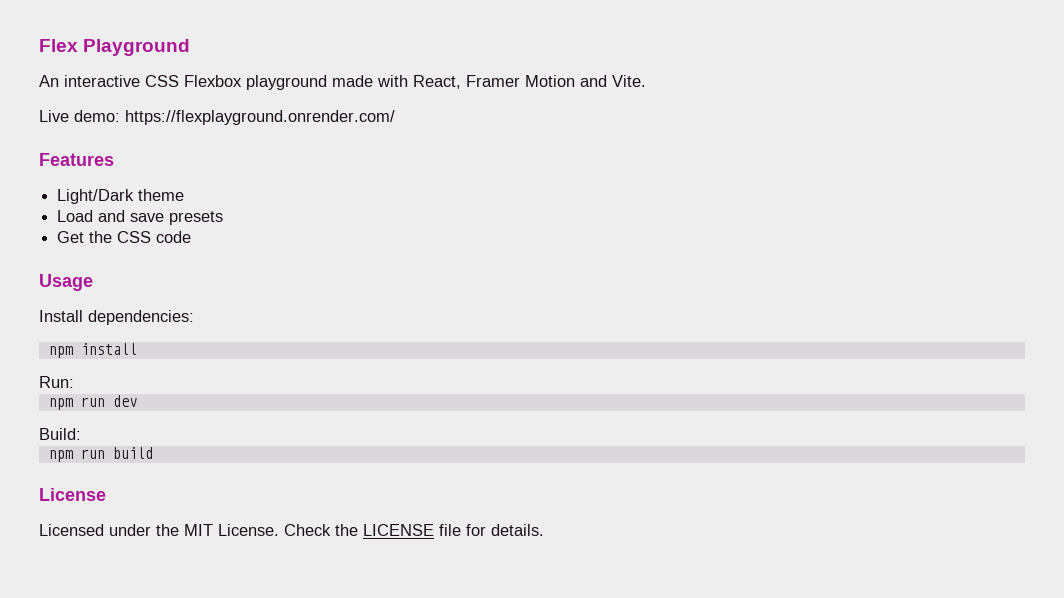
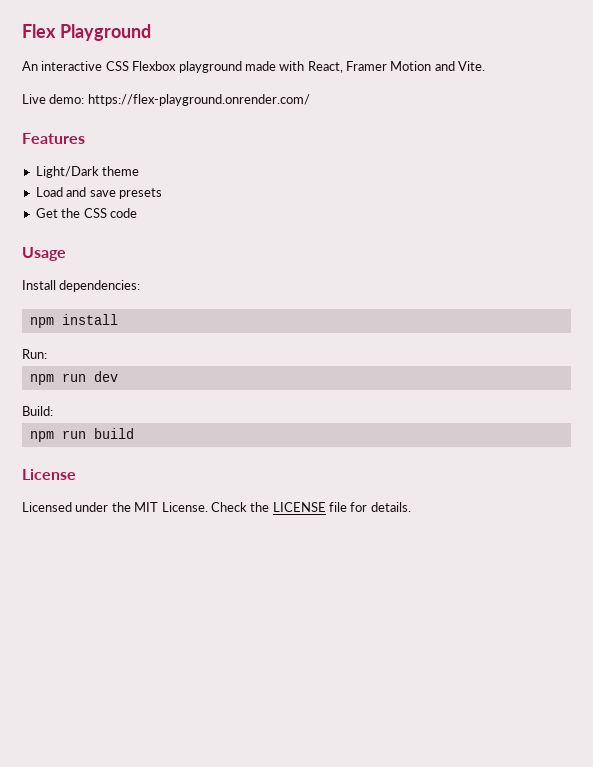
- Live demo: https://flexplayground.onrender.com/
+ Live demo: https://flex-playground.onrender.com/

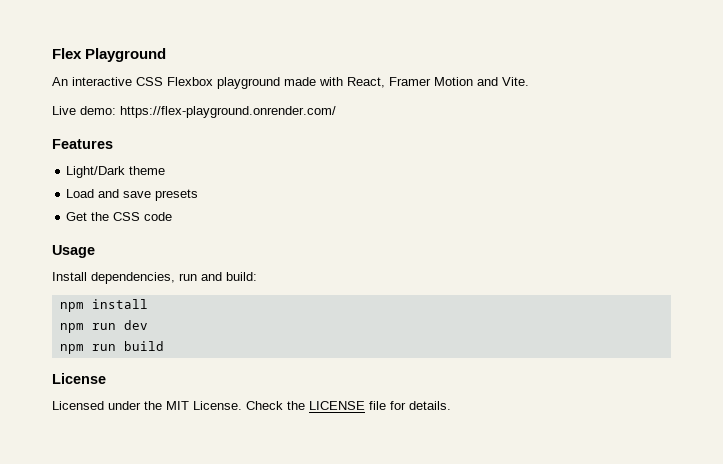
- Install dependencies:
+ Install dependencies, run and build:
- Run:
- Build:

